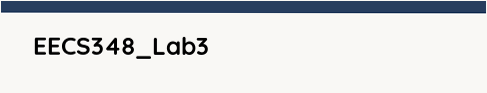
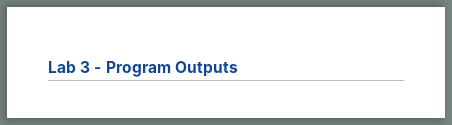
- EECS348_Lab3
+ Lab 3 - Program Outputs

